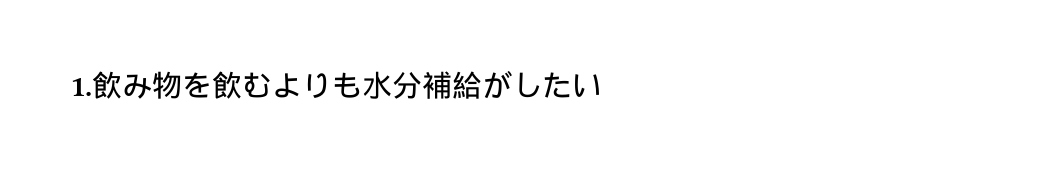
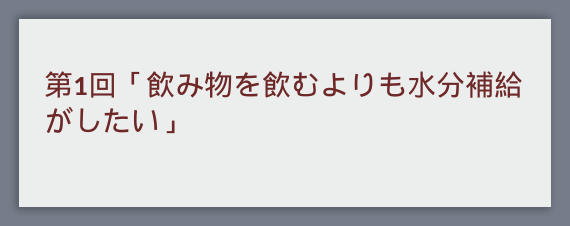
- 1.飲み物を飲むよりも水分補給がしたい
+ 第1回「飲み物を飲むよりも水分補給がしたい」

